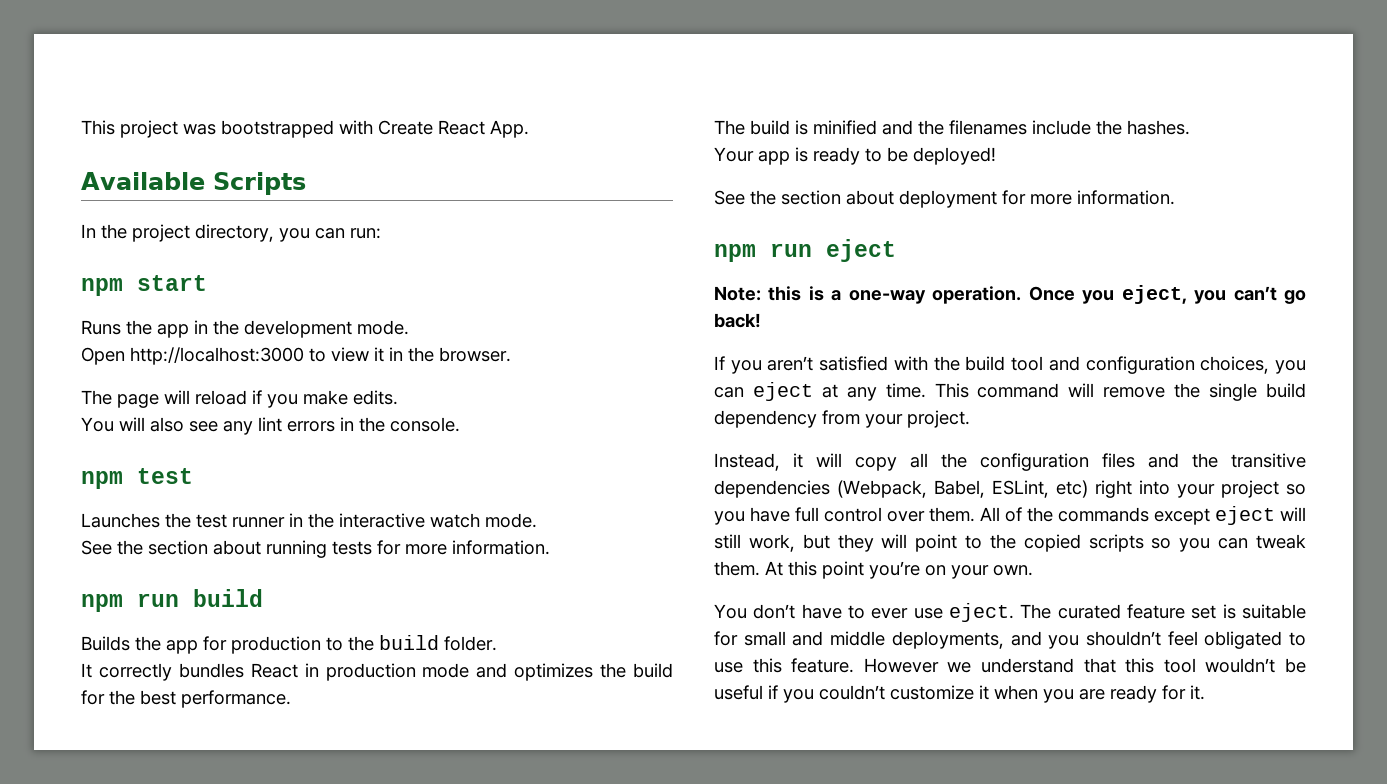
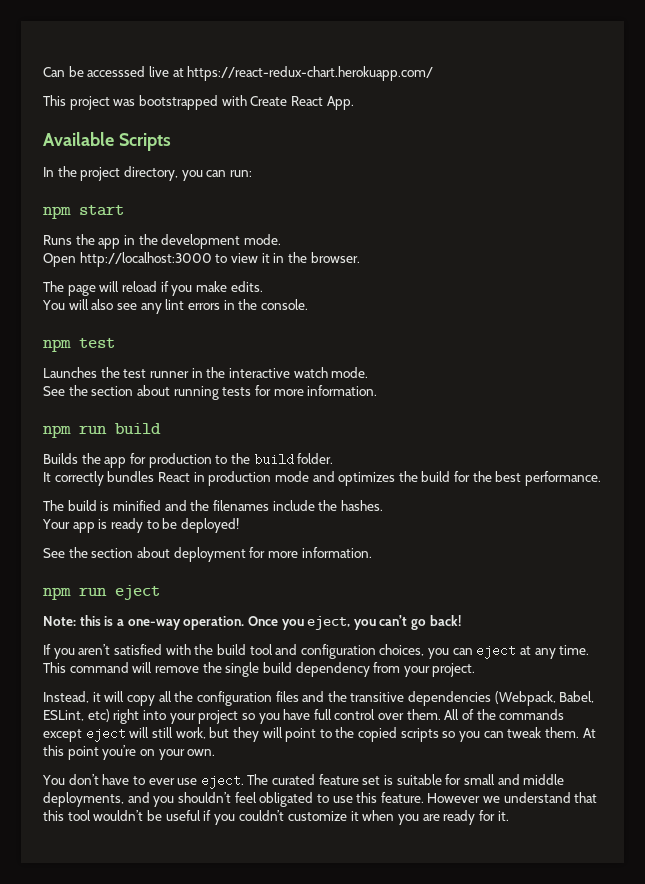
+ Can be accesssed live at https://react-redux-chart.herokuapp.com/

